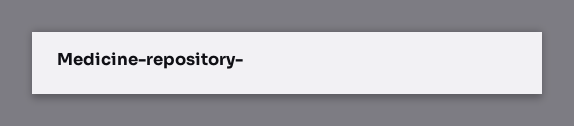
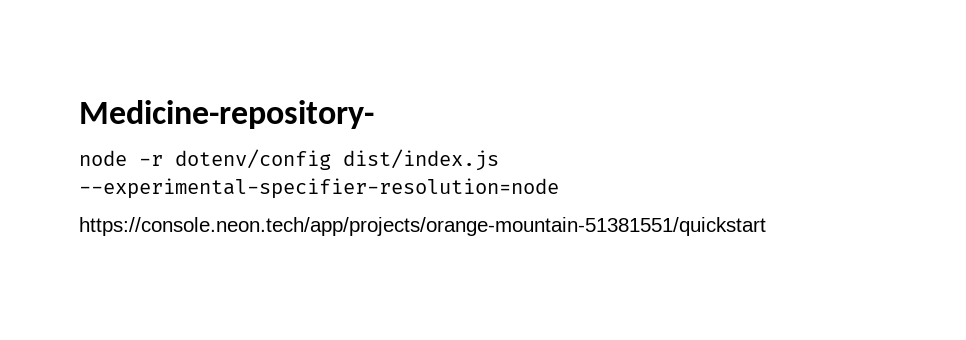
+ node -r dotenv/config dist/index.js --experimental-specifier-resolution=node
+ https://console.neon.tech/app/projects/orange-mountain-51381551/quickstart

